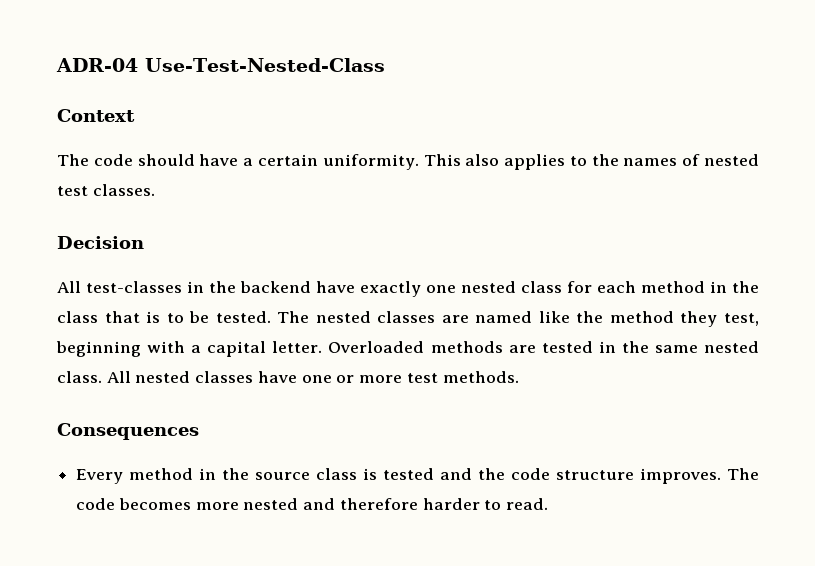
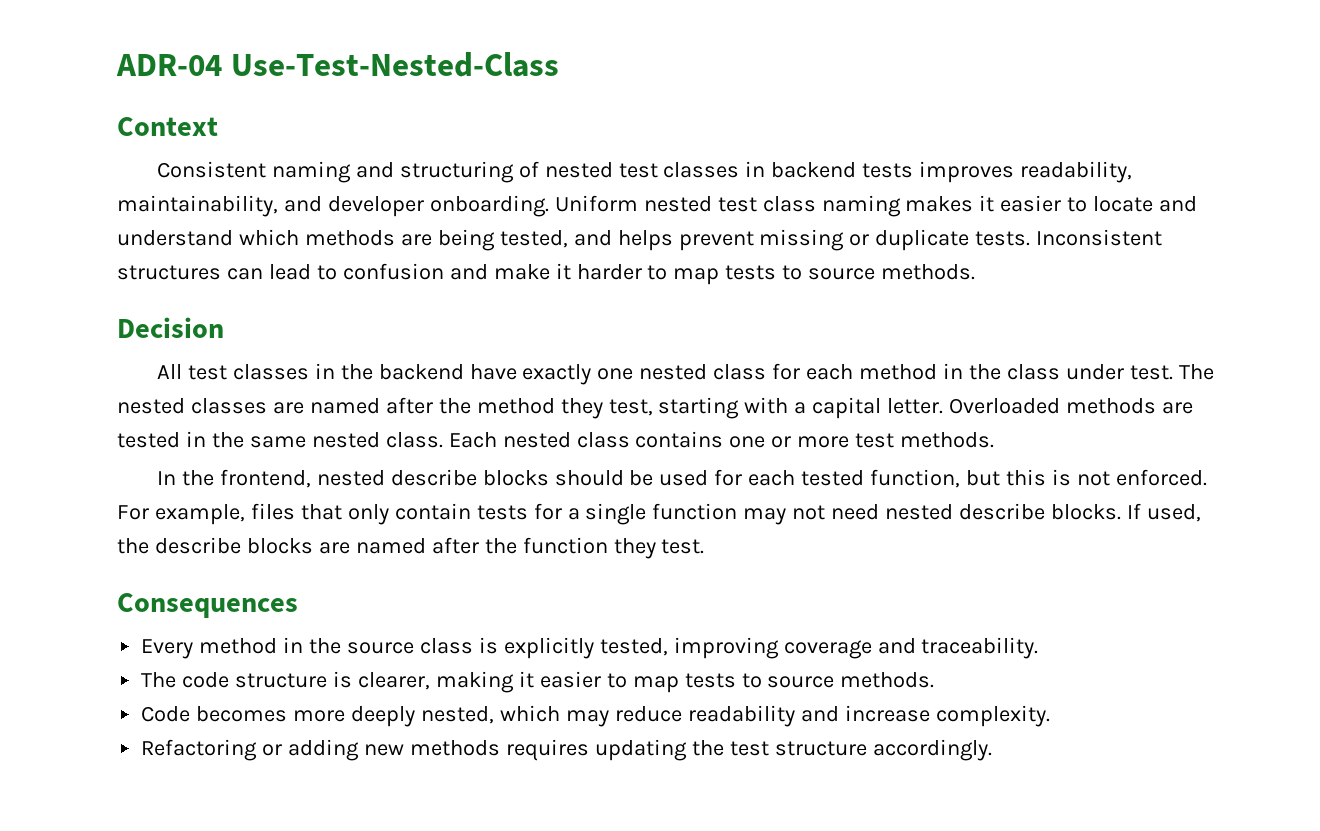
- The code should have a certain uniformity. This also applies to the names of nested test classes.
+ Consistent naming and structuring of nested test classes in backend tests improves readability, maintainability, and developer onboarding. Uniform nested test class naming makes it easier to locate and understand which methods are being tested, and helps prevent missing or duplicate tests. Inconsistent structures can lead to confusion and make it harder to map tests to source methods.
- All test-classes in the backend have exactly one nested class for each method in the class that is to be tested.
+ All test classes in the backend have exactly one nested class for each method in the class under test.
- The nested classes are named like the method they test, beginning with a capital letter.
+ The nested classes are named after the method they test, starting with a capital letter.
- All nested classes have one or more test methods.
+ Each nested class contains one or more test methods.
+ In the frontend, nested describe blocks should be used for each tested function, but this is not enforced. For example, files that only contain tests for a single function may not need nested describe blocks. If used, the describe blocks are named after the function they test.
- Every method in the source class is tested and the code structure improves. The code becomes more nested and therefore harder to read.
+ Every method in the source class is explicitly tested, improving coverage and traceability.
+ The code structure is clearer, making it easier to map tests to source methods.
+ Code becomes more deeply nested, which may reduce readability and increase complexity.
+ Refactoring or adding new methods requires updating the test structure accordingly.

